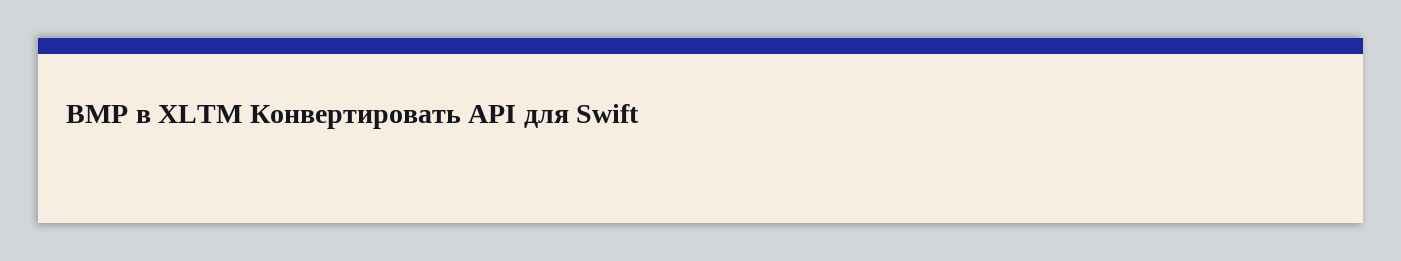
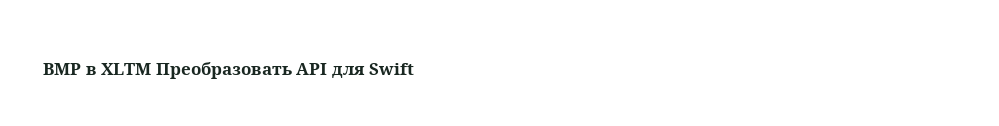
- BMP в XLTM Конвертировать API для Swift
+ BMP в XLTM Преобразовать API для Swift

